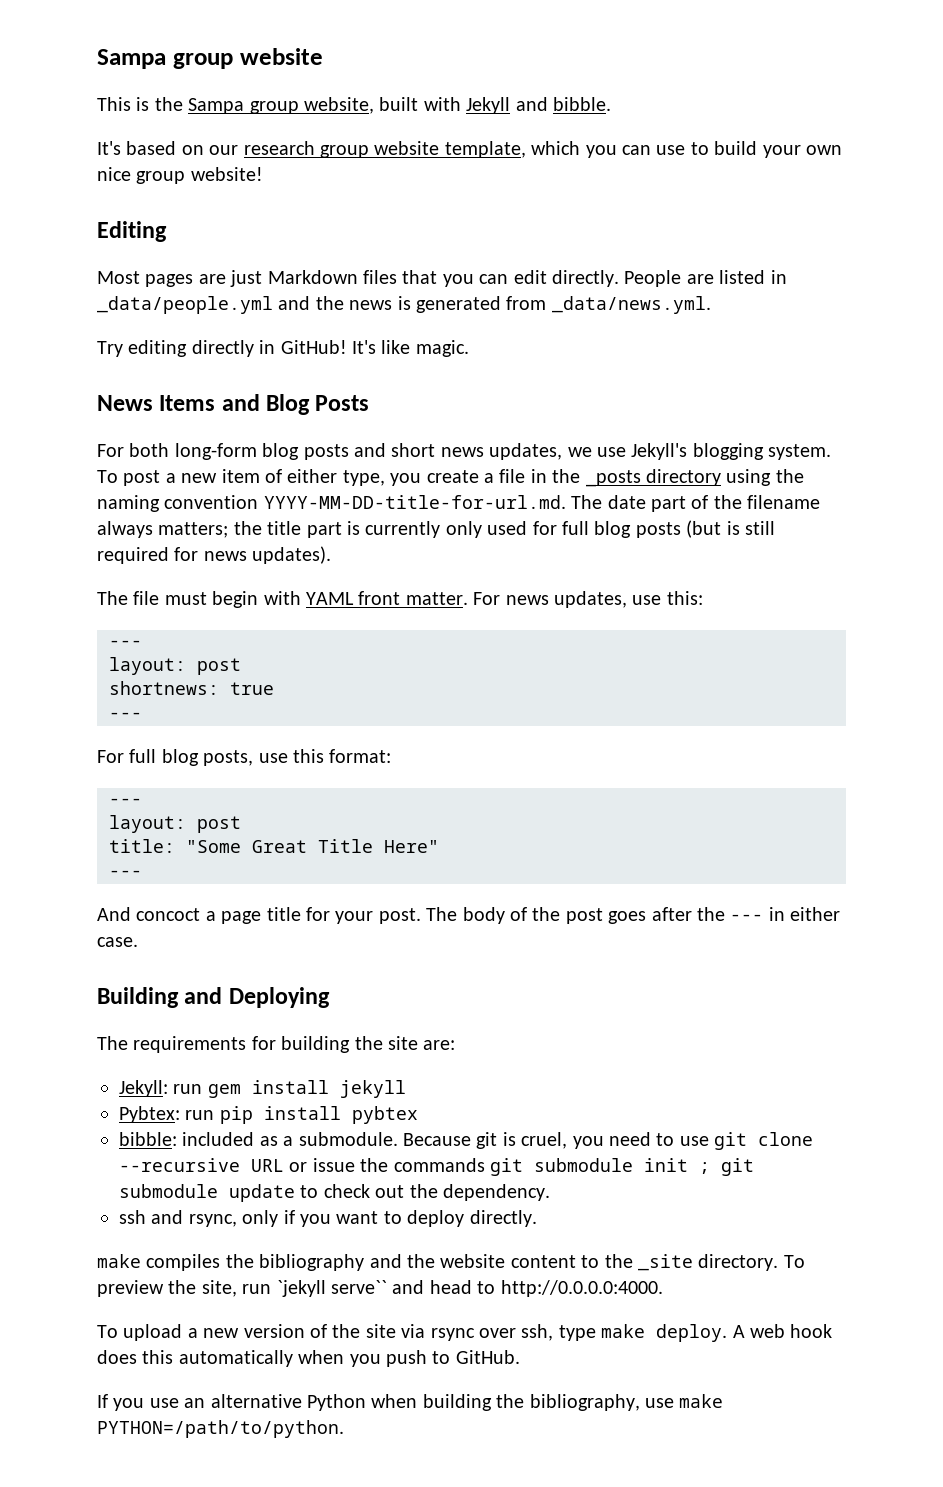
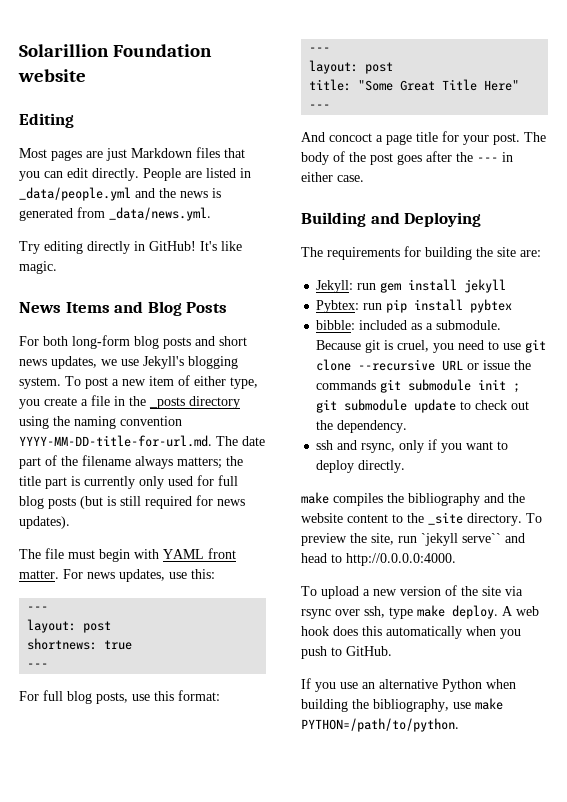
- Sampa group website
- This is the Sampa group website, built with Jekyll and bibble.
- It's based on our research group website template, which you can use to build your own nice group website!
+ Solarillion Foundation website

